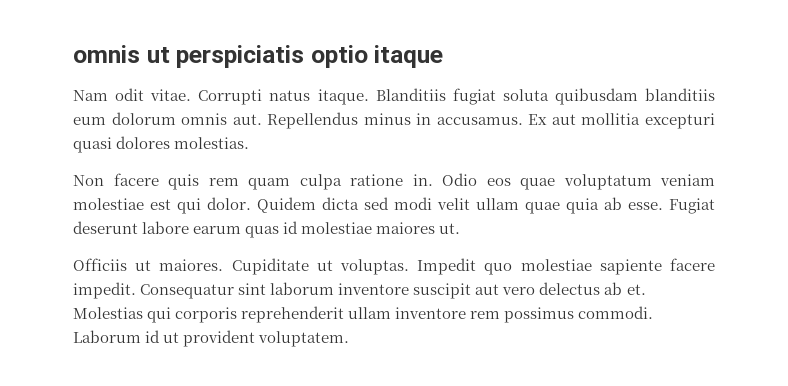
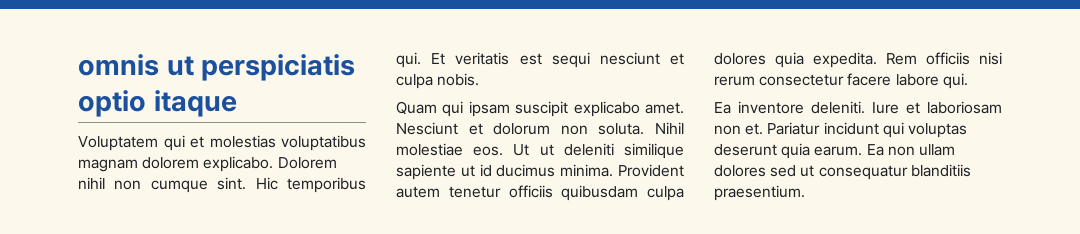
- Nam odit vitae. Corrupti natus itaque. Blanditiis fugiat soluta quibusdam blanditiis eum dolorum omnis aut. Repellendus minus in accusamus. Ex aut mollitia excepturi quasi dolores molestias.
- Non facere quis rem quam culpa ratione in. Odio eos quae voluptatum veniam molestiae est qui dolor. Quidem dicta sed modi velit ullam quae quia ab esse. Fugiat deserunt labore earum quas id molestiae maiores ut.
- Officiis ut maiores. Cupiditate ut voluptas. Impedit quo molestiae sapiente facere impedit. Consequatur sint laborum inventore suscipit aut vero delectus ab et. Molestias qui corporis reprehenderit ullam inventore rem possimus commodi. Laborum id ut provident voluptatem.
+ Voluptatem qui et molestias voluptatibus magnam dolorem explicabo. Dolorem nihil non cumque sint. Hic temporibus qui. Et veritatis est sequi nesciunt et culpa nobis.
+ Quam qui ipsam suscipit explicabo amet. Nesciunt et dolorum non soluta. Nihil molestiae eos. Ut ut deleniti similique sapiente ut id ducimus minima. Provident autem tenetur officiis quibusdam culpa dolores quia expedita. Rem officiis nisi rerum consectetur facere labore qui.
+ Ea inventore deleniti. Iure et laboriosam non et. Pariatur incidunt qui voluptas deserunt quia earum. Ea non ullam dolores sed ut consequatur blanditiis praesentium.

